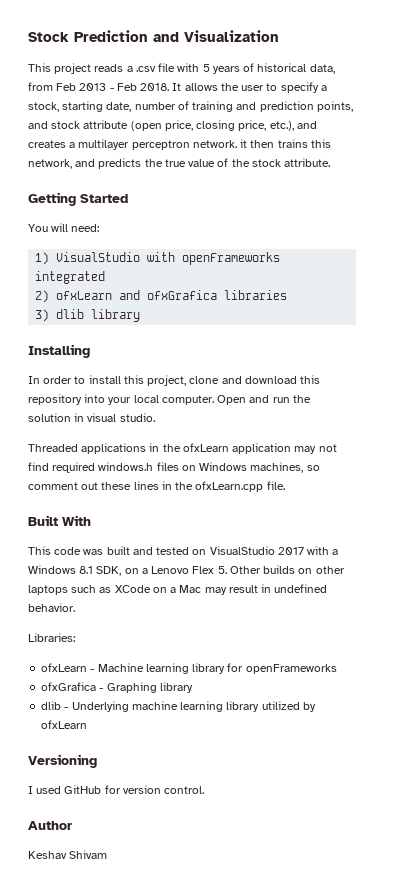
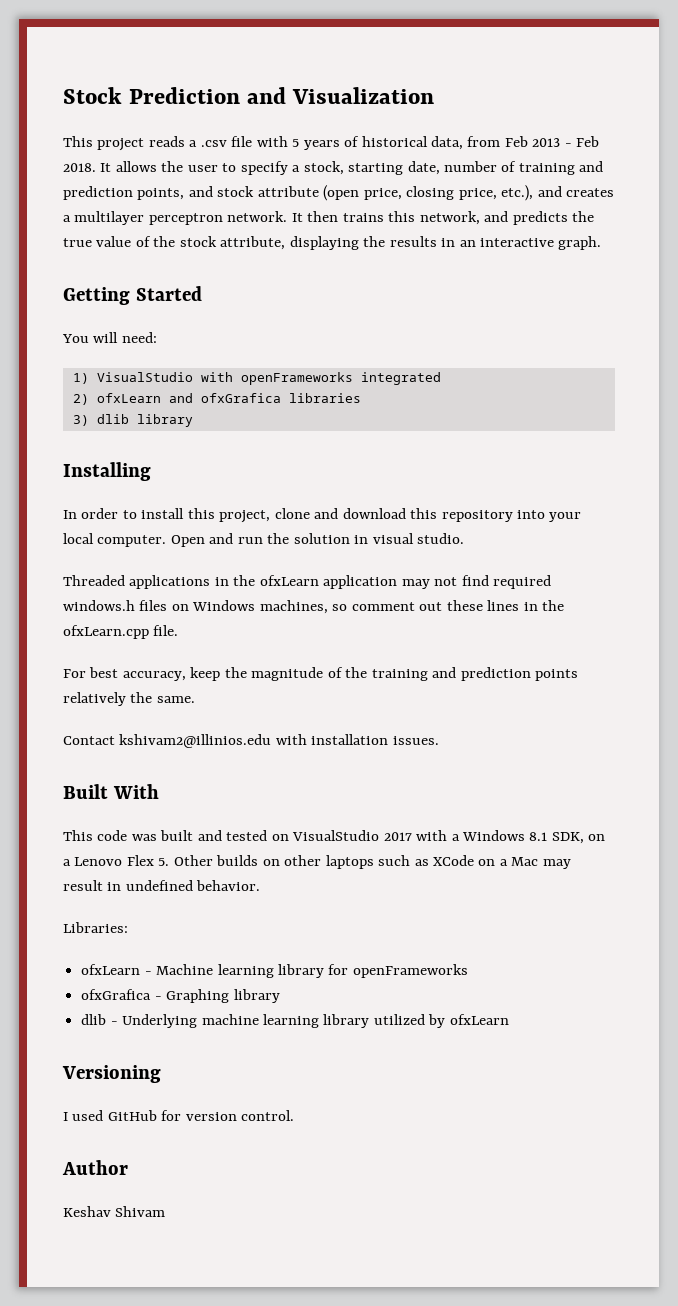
- It allows the user to specify a stock, starting date, number of training and prediction points, and stock attribute (open price, closing price, etc.), and creates a multilayer perceptron network. it then trains this network, and predicts the true value of the stock attribute.
+ It allows the user to specify a stock, starting date, number of training and prediction points, and stock attribute (open price, closing price, etc.), and creates a multilayer perceptron network. It then trains this network, and predicts the true value of the stock attribute, displaying the results in an interactive graph.
+ For best accuracy, keep the magnitude of the training and prediction points relatively the same.
+ Contact kshivam2@illinios.edu with installation issues.

